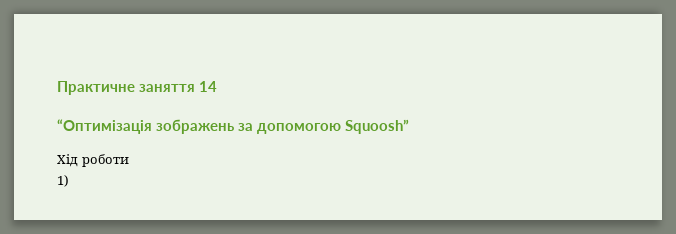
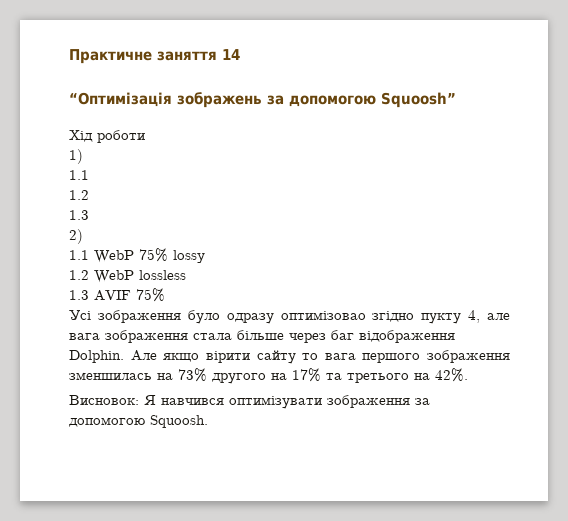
  1)
+ 1.1
+ 1.2
+ 1.3
+ 2)
+ 1.1 WebP 75% lossy
+ 1.2 WebP lossless
+ 1.3 AVIF 75%
+ Усі зображення було одразу оптимізовао згідно пукту 4, але вага зображення стала більше через баг відображення Dolphin. Але якщо вірити сайту то вага першого зображення зменшилась на 73% другого на 17% та третього на 42%.
+ Висновок: Я навчився оптимізувати зображення за допомогою Squoosh.

